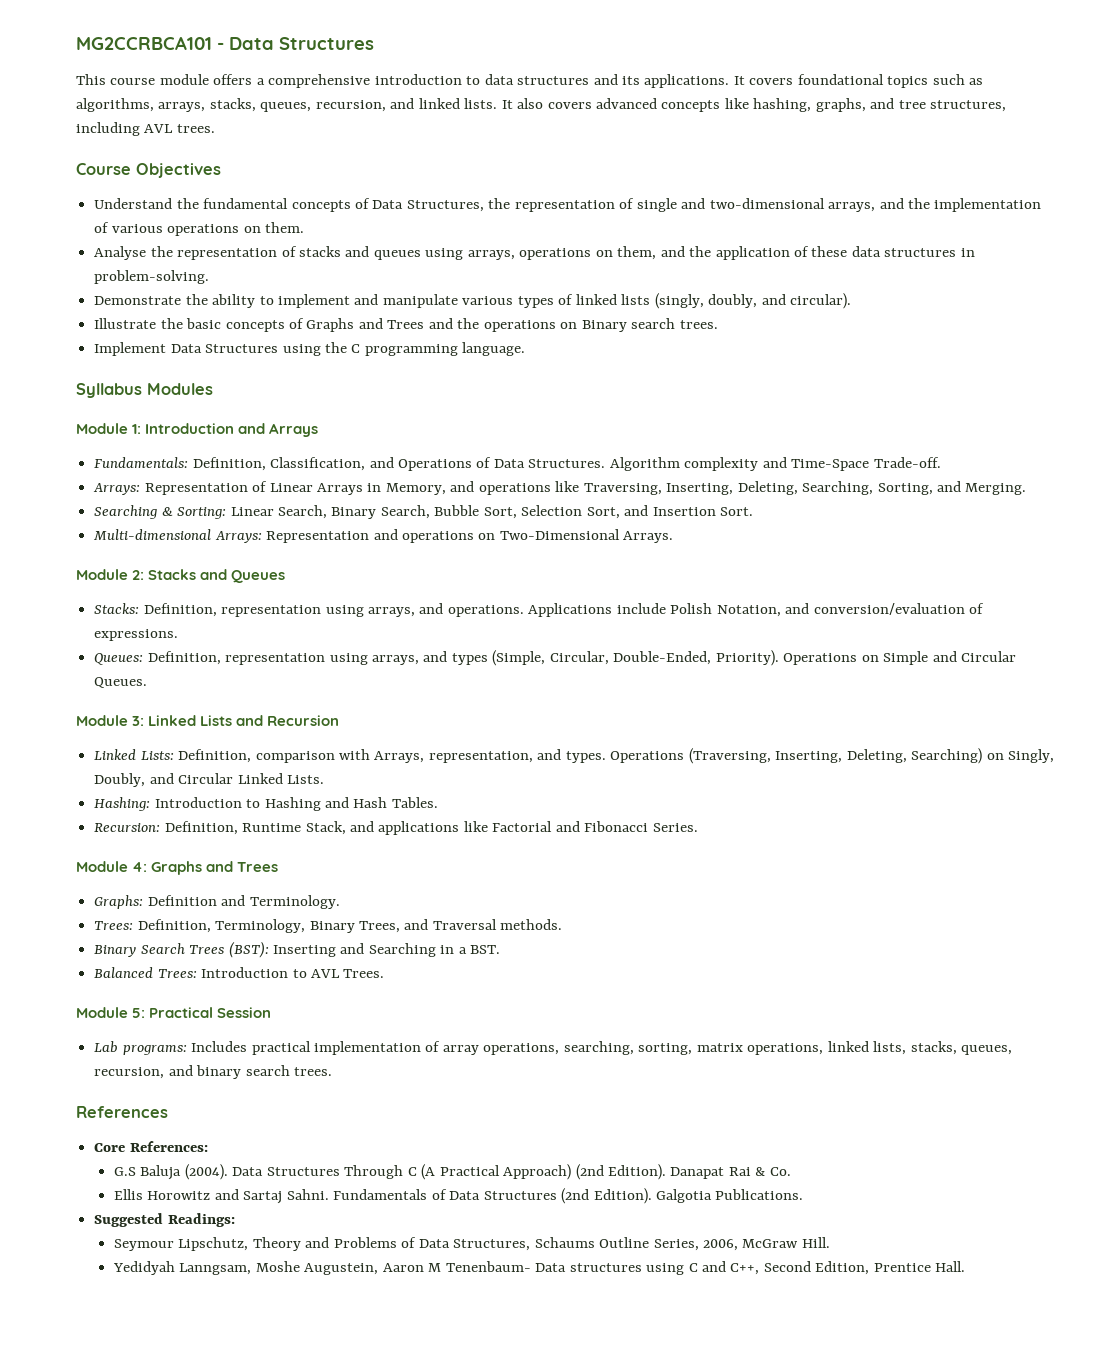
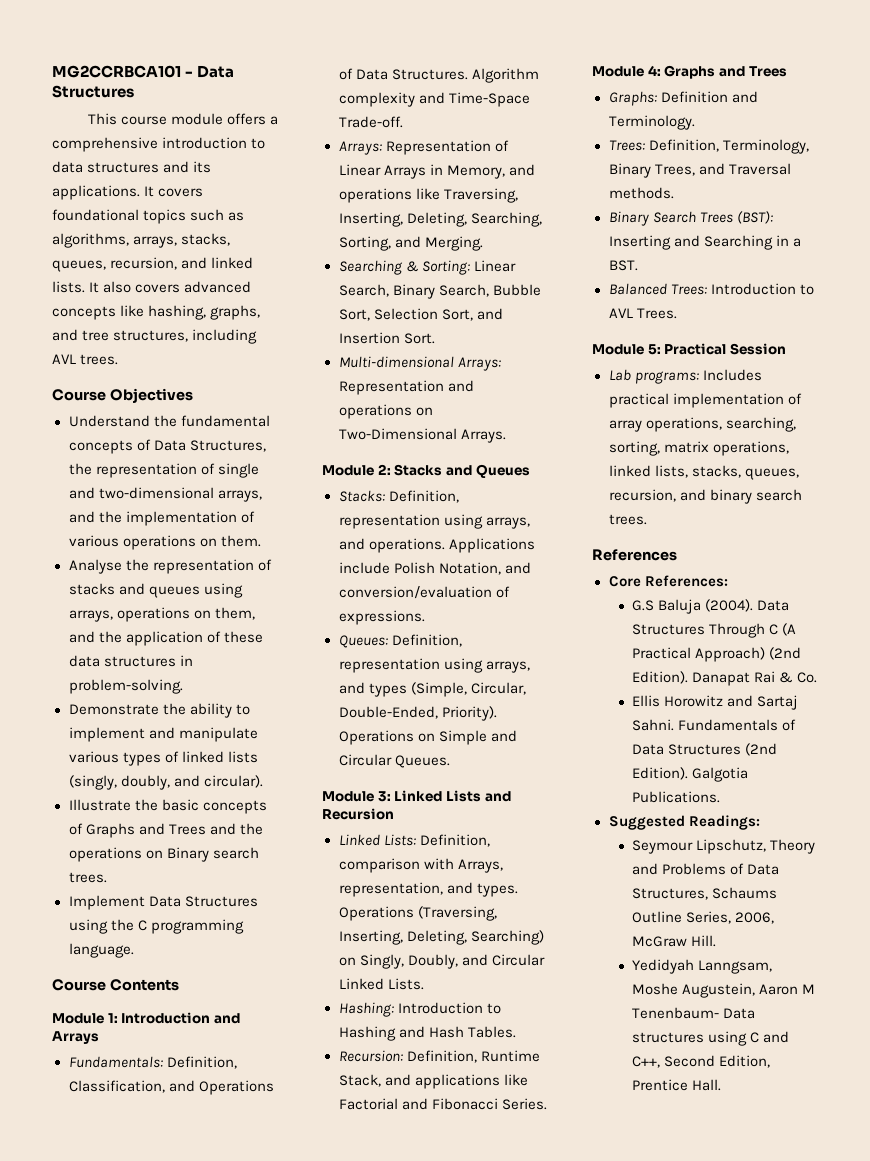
- Syllabus Modules
+ Course Contents

